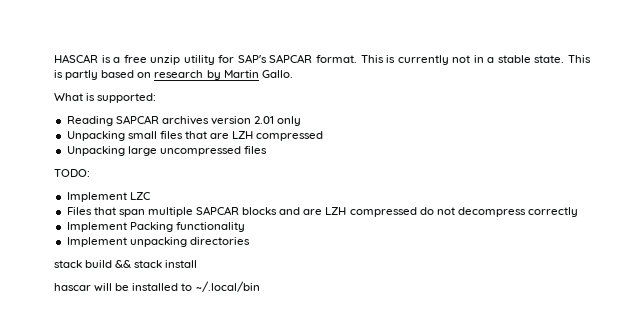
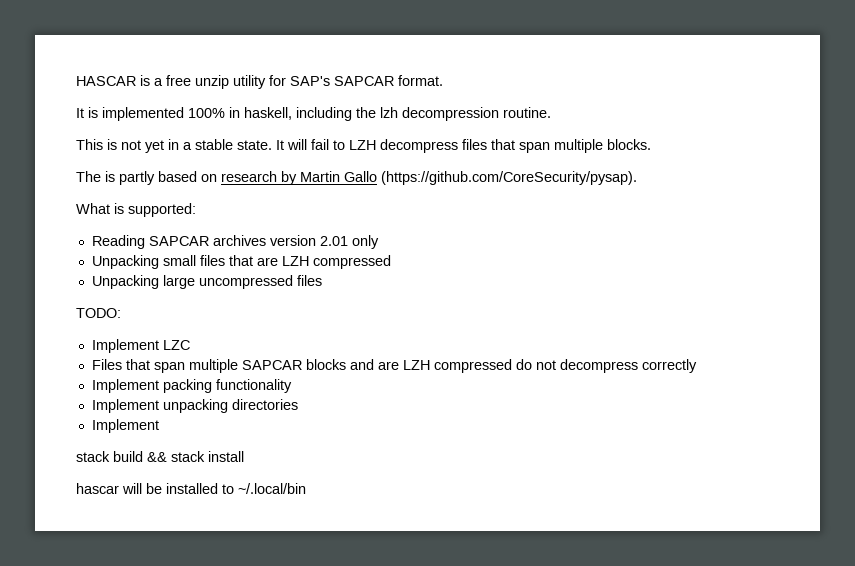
- HASCAR is a free unzip utility for SAP's SAPCAR format. This is currently not in a stable state. This is partly based on research by Martin Gallo.
+ HASCAR is a free unzip utility for SAP's SAPCAR format.
+ It is implemented 100% in haskell, including the lzh decompression routine.
+ This is not yet in a stable state. It will fail to LZH decompress files that span multiple blocks.
+ The is partly based on research by Martin Gallo (https://github.com/CoreSecurity/pysap).
- Implement Packing functionality
+ Implement packing functionality
  Implement unpacking directories
+ Implement

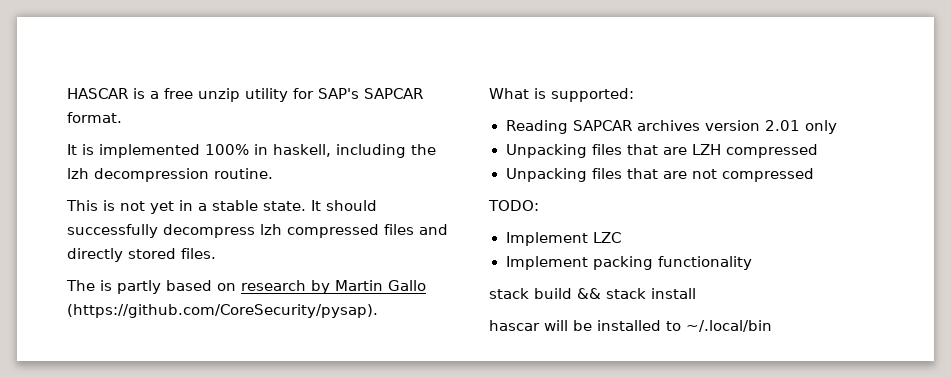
- It will fail to LZH decompress files that span multiple blocks.
+ It should successfully decompress lzh compressed files and directly stored files.
- Unpacking small files that are LZH compressed
+ Unpacking files that are LZH compressed
- Unpacking large uncompressed files
+ Unpacking files that are not compressed
- Files that span multiple SAPCAR blocks and are LZH compressed do not decompress correctly
- Implement unpacking directories
- Implement

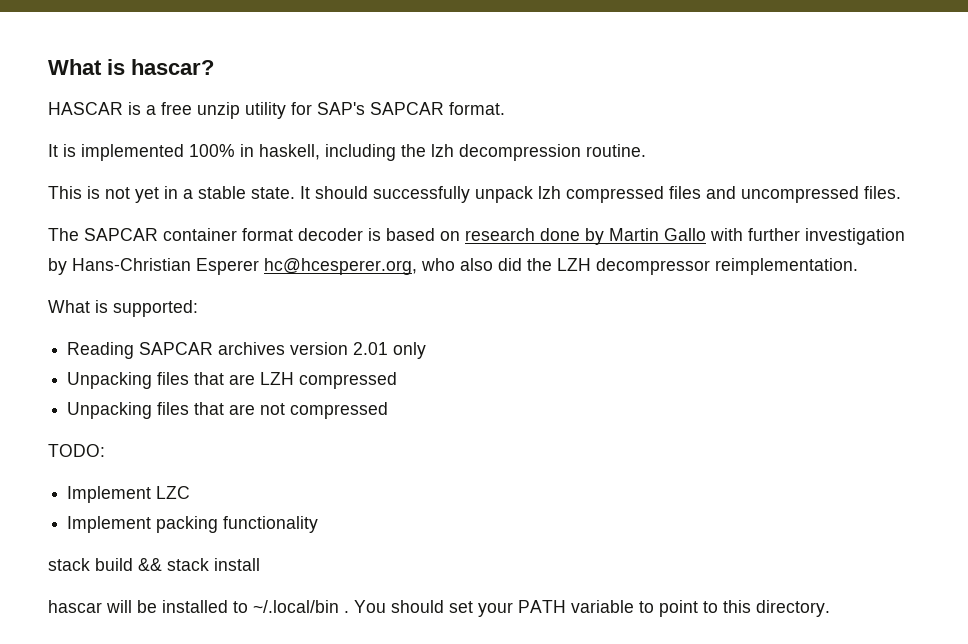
+ What is hascar?
- It should successfully decompress lzh compressed files and directly stored files.
+ It should successfully unpack lzh compressed files and uncompressed files.
- The is partly based on research by Martin Gallo (https://github.com/CoreSecurity/pysap).
+ The SAPCAR container format decoder is based on research done by Martin Gallo with further investigation by Hans-Christian Esperer hc@hcesperer.org, who also did the LZH decompressor reimplementation.
- hascar will be installed to ~/.local/bin
+ hascar will be installed to ~/.local/bin . You should set your PATH variable to point to this directory.

